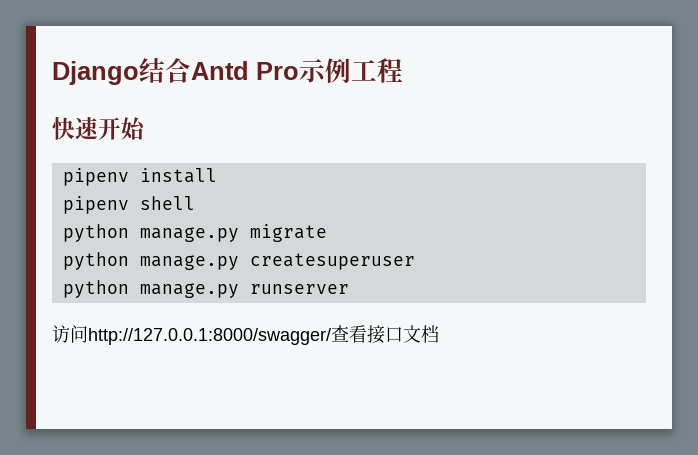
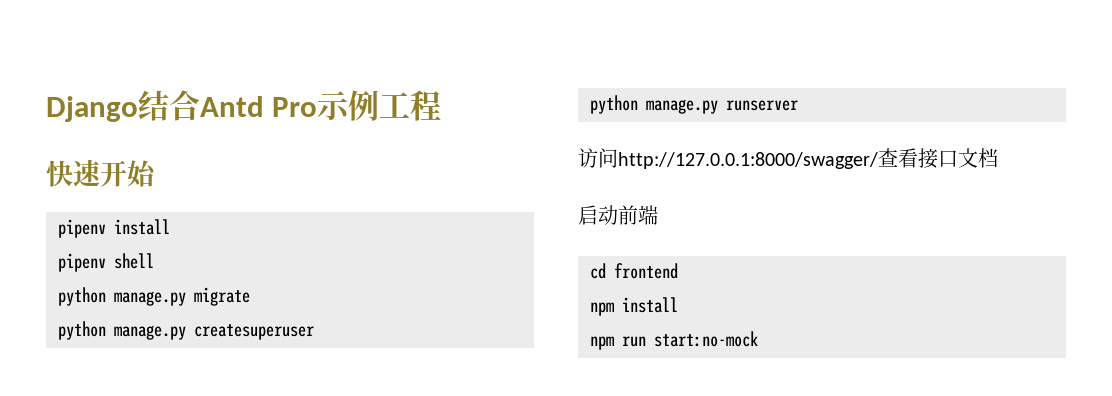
+ 启动前端
+ cd frontend
+ npm install
+ npm run start:no-mock

